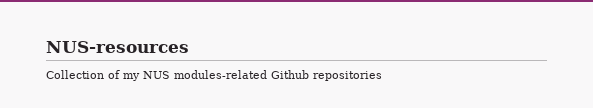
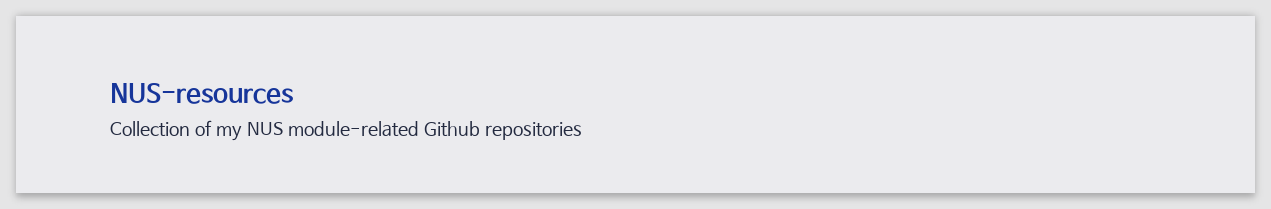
- Collection of my NUS modules-related Github repositories
+ Collection of my NUS module-related Github repositories

